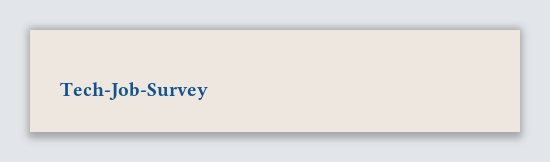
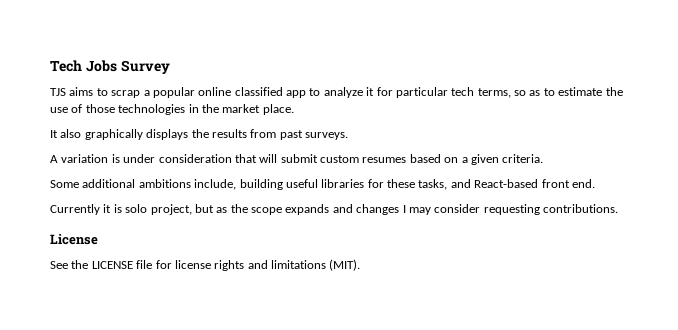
- Tech-Job-Survey
+ Tech Jobs Survey
+ TJS aims to scrap a popular online classified app to analyze it for particular tech terms, so as to estimate the use of those technologies in the market place.
+ It also graphically displays the results from past surveys.
+ A variation is under consideration that will submit custom resumes based on a given criteria.
+ Some additional ambitions include, building useful libraries for these tasks, and React-based front end.
+ Currently it is solo project, but as the scope expands and changes I may consider requesting contributions.
+ License
+ See the LICENSE file for license rights and limitations (MIT).

